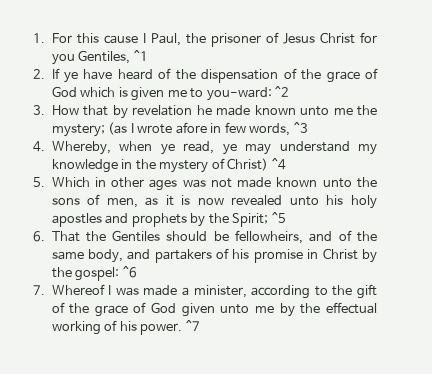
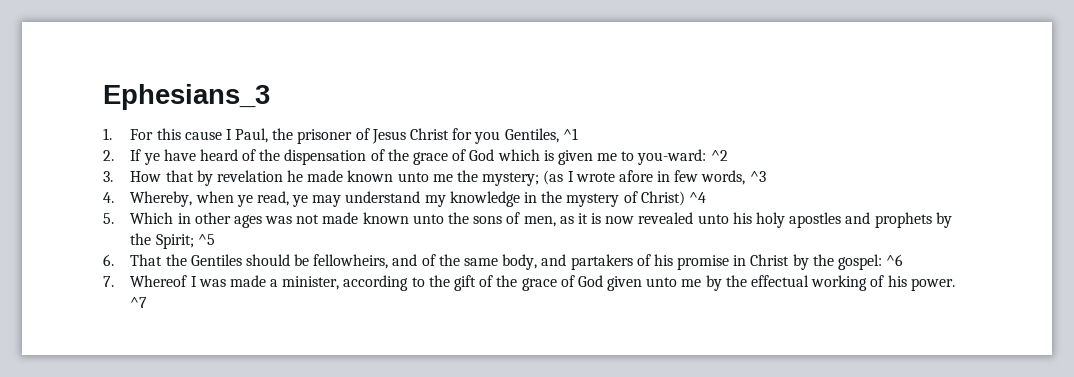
+ Ephesians_3

